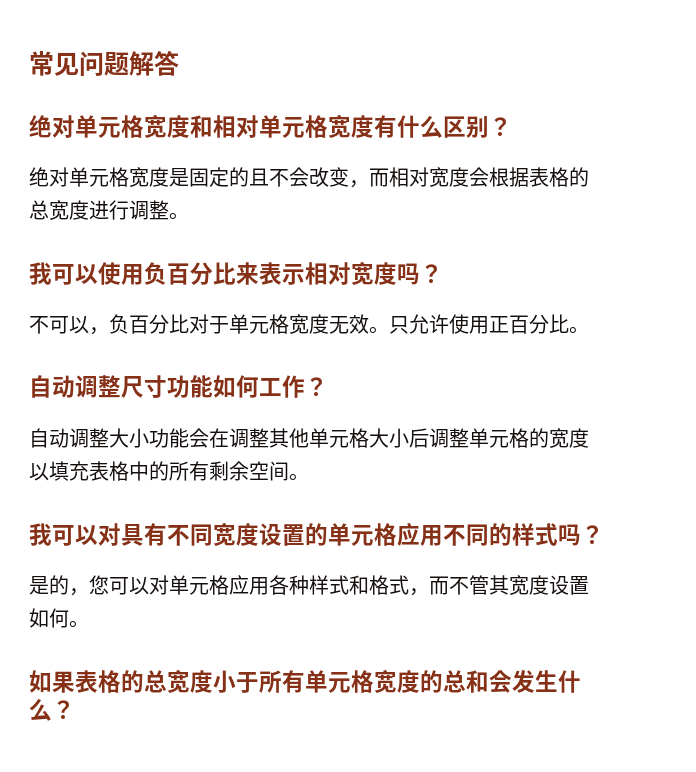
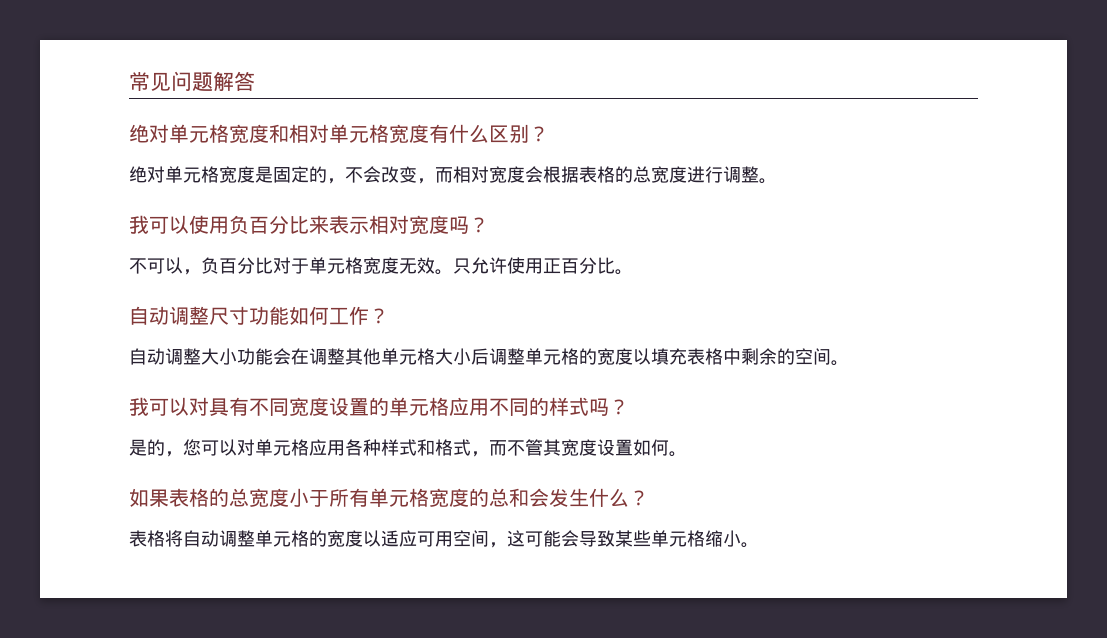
- 绝对单元格宽度是固定的且不会改变，而相对宽度会根据表格的总宽度进行调整。
+ 绝对单元格宽度是固定的，不会改变，而相对宽度会根据表格的总宽度进行调整。
- 自动调整大小功能会在调整其他单元格大小后调整单元格的宽度以填充表格中的所有剩余空间。
+ 自动调整大小功能会在调整其他单元格大小后调整单元格的宽度以填充表格中剩余的空间。
+ 表格将自动调整单元格的宽度以适应可用空间，这可能会导致某些单元格缩小。

